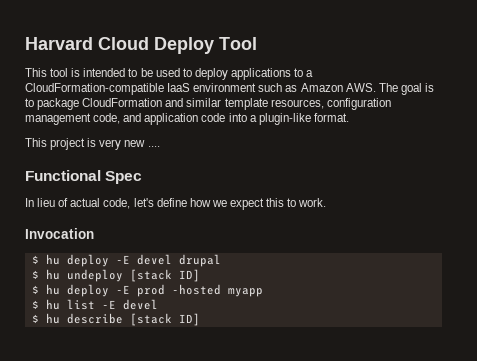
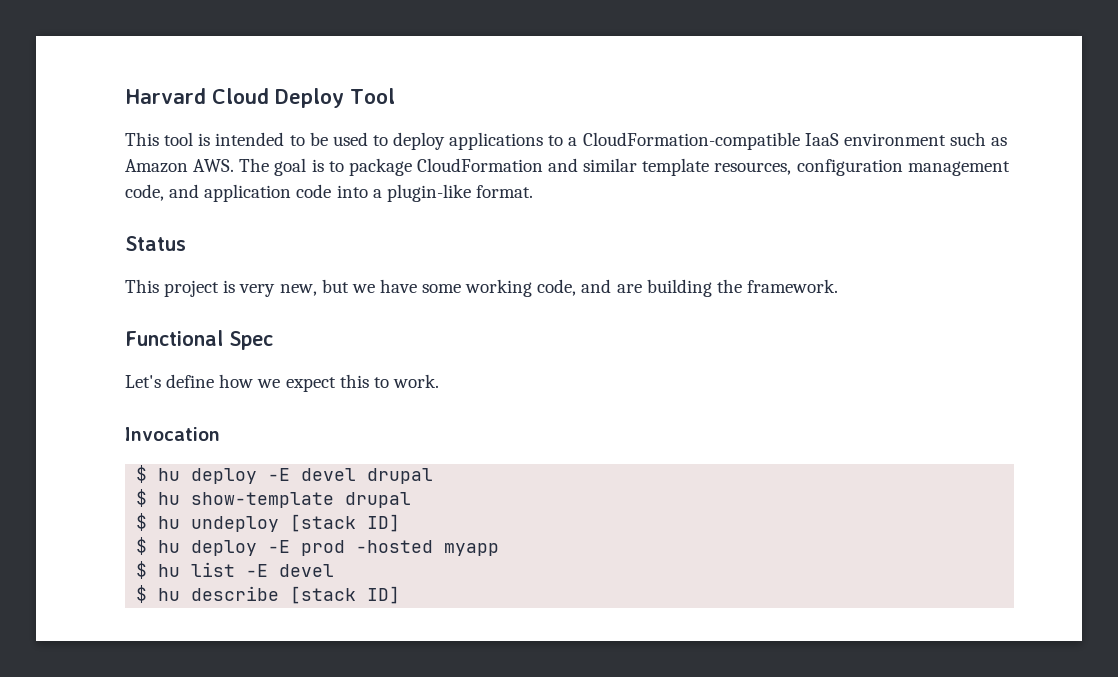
+ Status
- This project is very new ....
+ This project is very new, but we have some working code, and are building the framework.
  Functional Spec
- In lieu of actual code, let's define how we expect this to work.
+ Let's define how we expect this to work.
+ $ hu show-template drupal

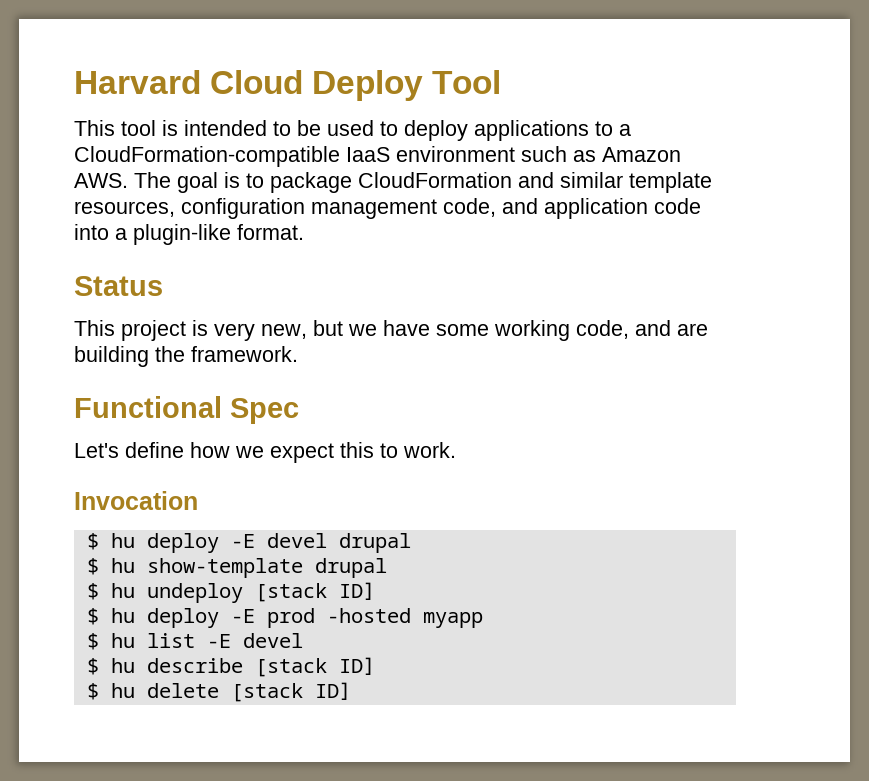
+ $ hu delete [stack ID]

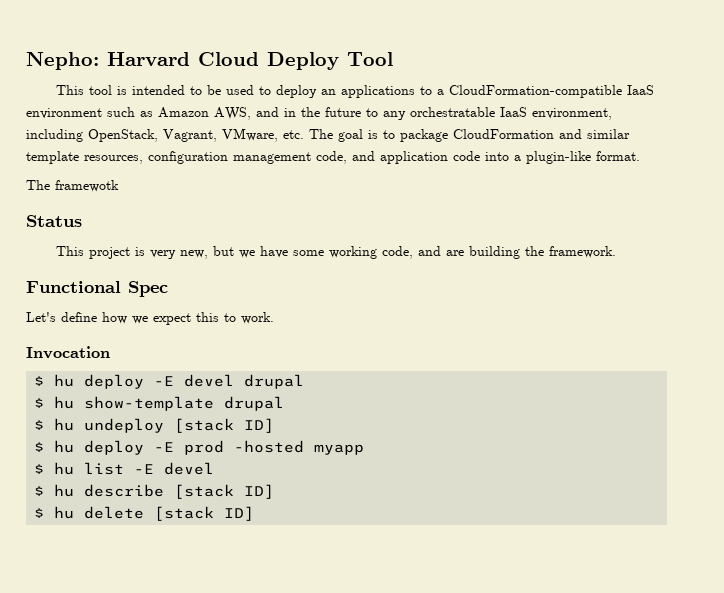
- Harvard Cloud Deploy Tool
+ Nepho: Harvard Cloud Deploy Tool
- This tool is intended to be used to deploy applications to a CloudFormation-compatible IaaS environment such as Amazon AWS. The goal is to package CloudFormation and similar template resources, configuration management code, and application code into a plugin-like format.
+ This tool is intended to be used to deploy an applications to a CloudFormation-compatible IaaS environment such as Amazon AWS, and in the future to any orchestratable IaaS environment, including OpenStack, Vagrant, VMware, etc. The goal is to package CloudFormation and similar template resources, configuration management code, and application code into a plugin-like format.
+ The framewotk

